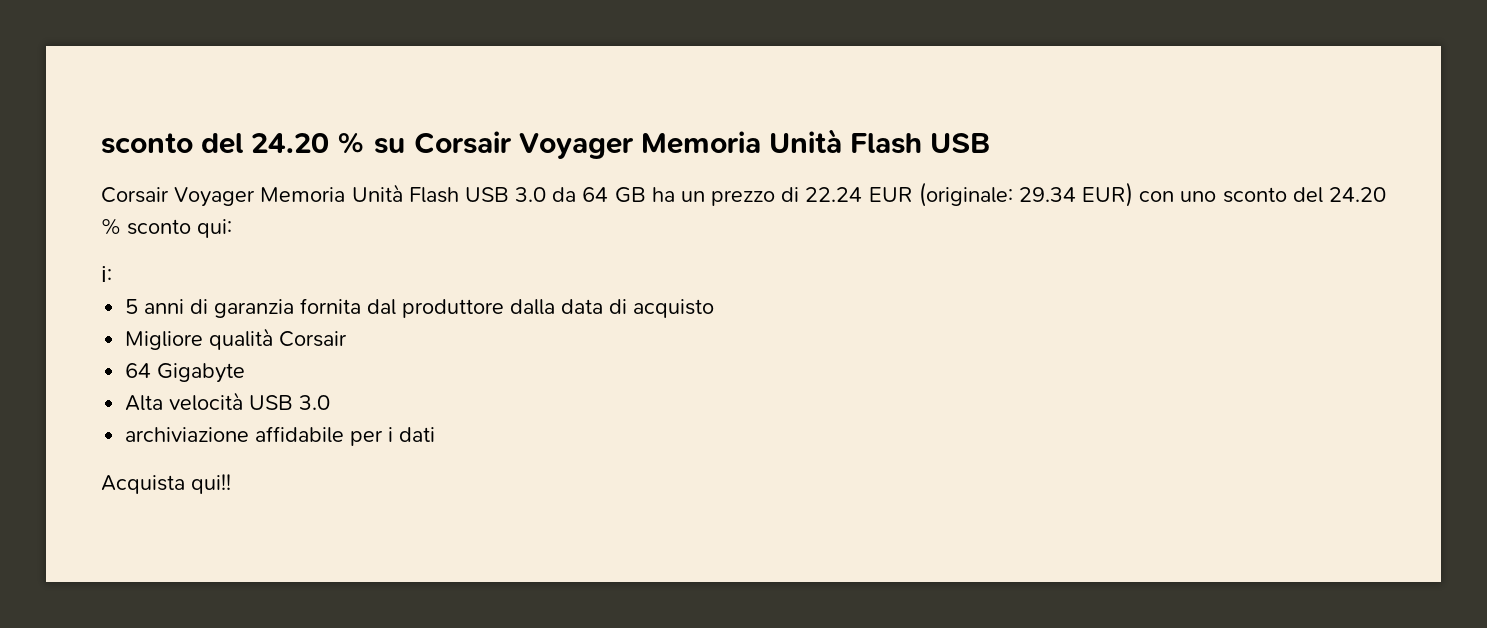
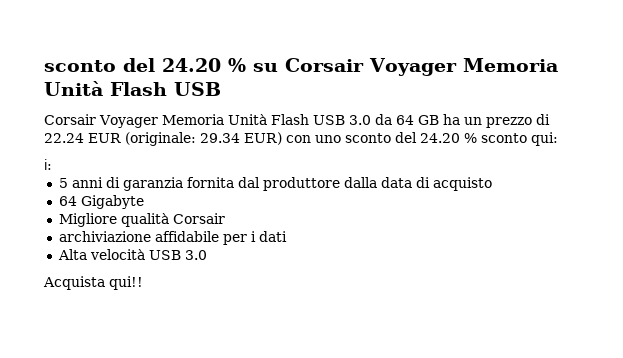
+ 64 Gigabyte
- 64 Gigabyte
- Alta velocità USB 3.0
+ Alta velocità USB 3.0

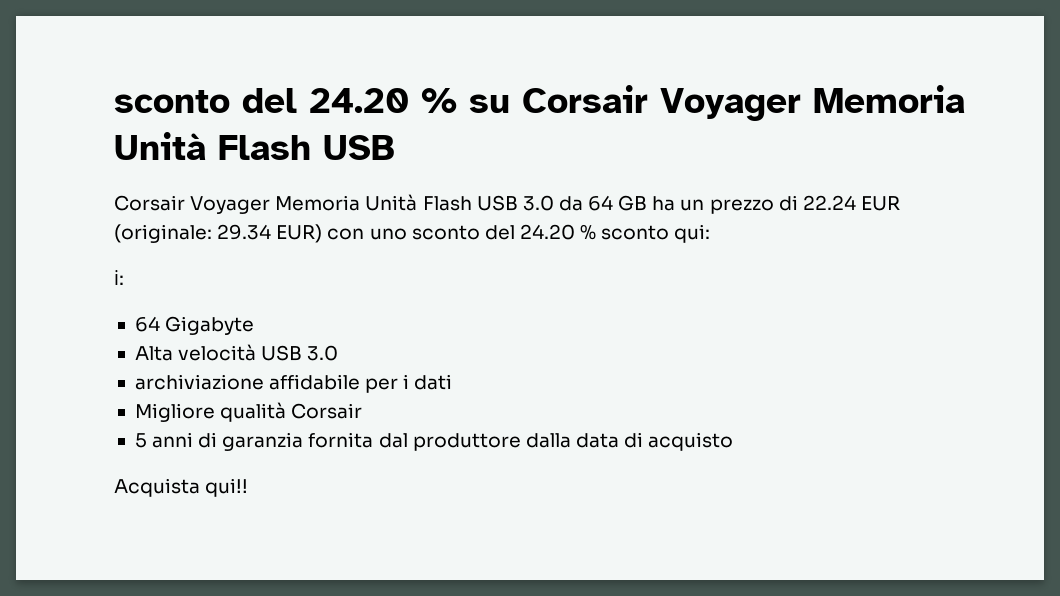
+ 64 Gigabyte
+ Alta velocità USB 3.0
+ archiviazione affidabile per i dati
+ Migliore qualità Corsair
- 64 Gigabyte
- Migliore qualità Corsair
- archiviazione affidabile per i dati
- Alta velocità USB 3.0

